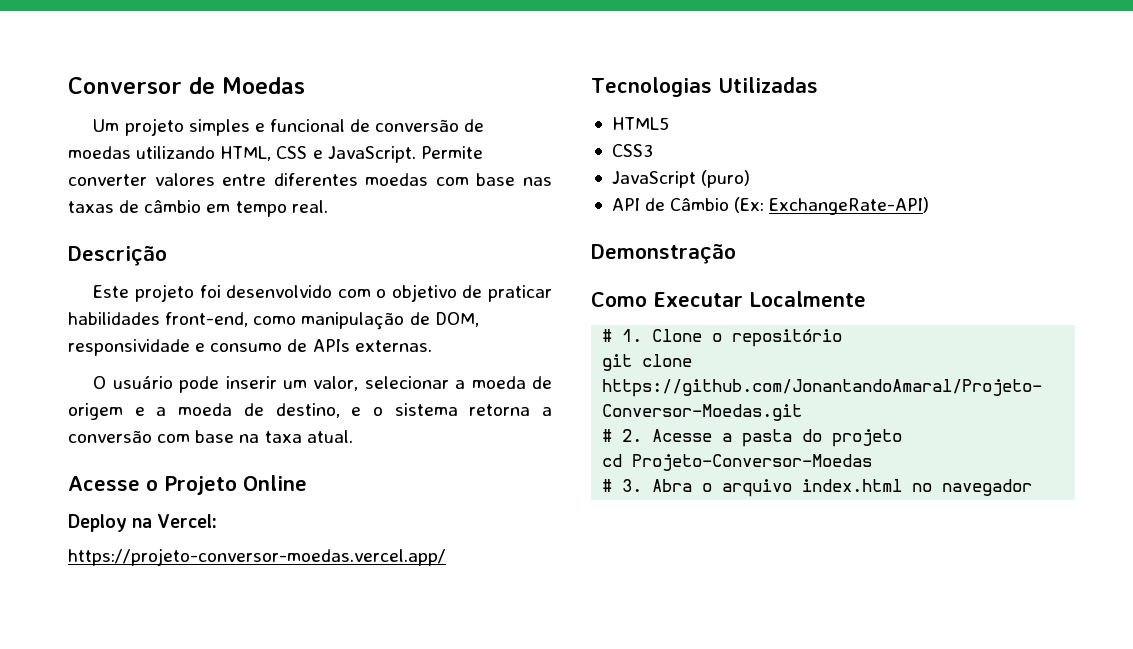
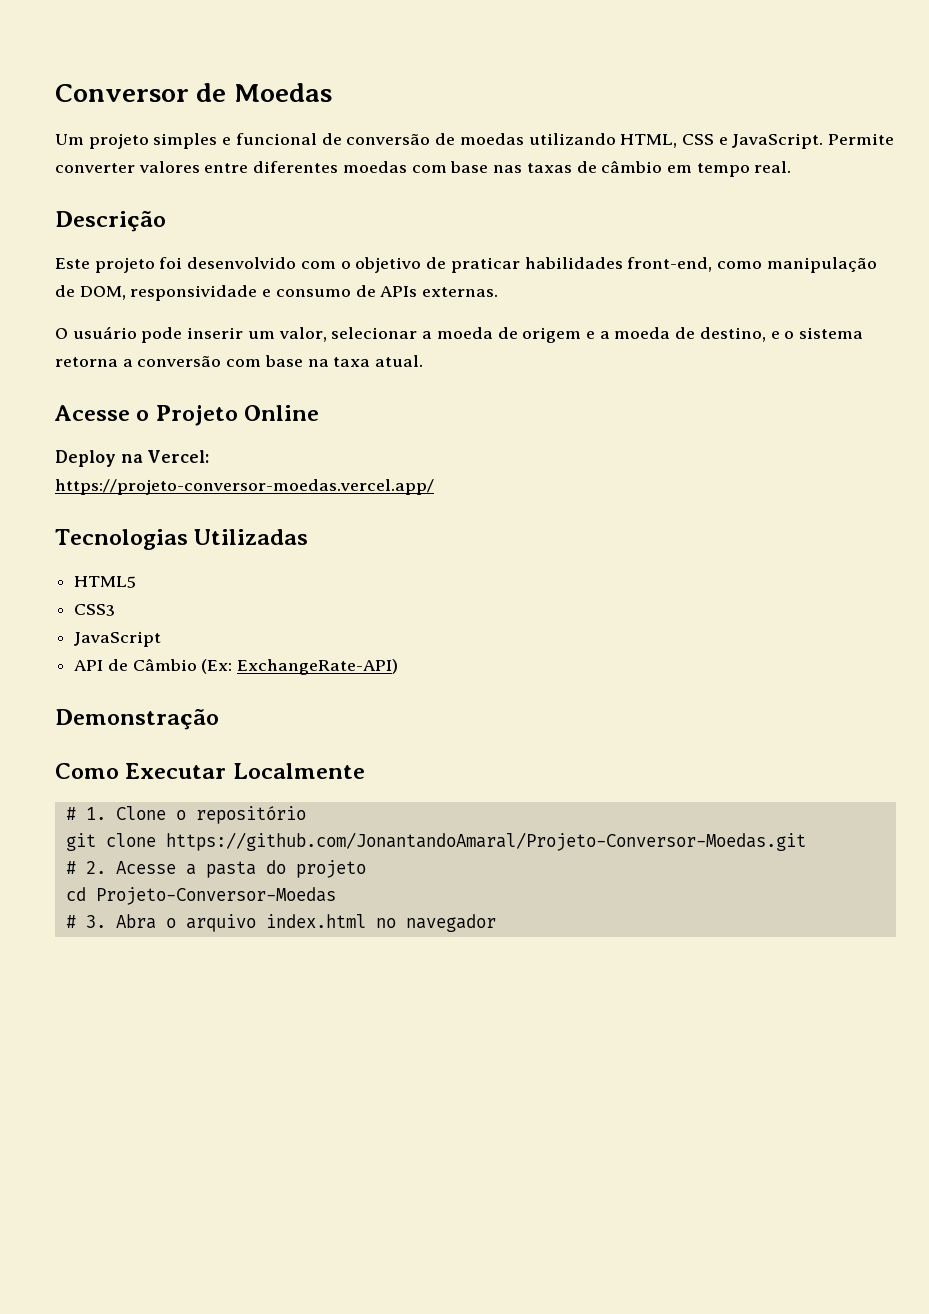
- JavaScript (puro)
+ JavaScript

